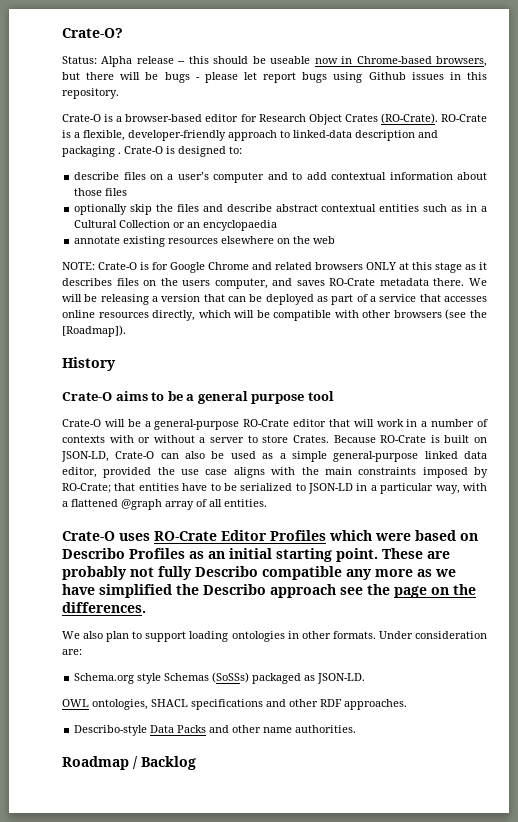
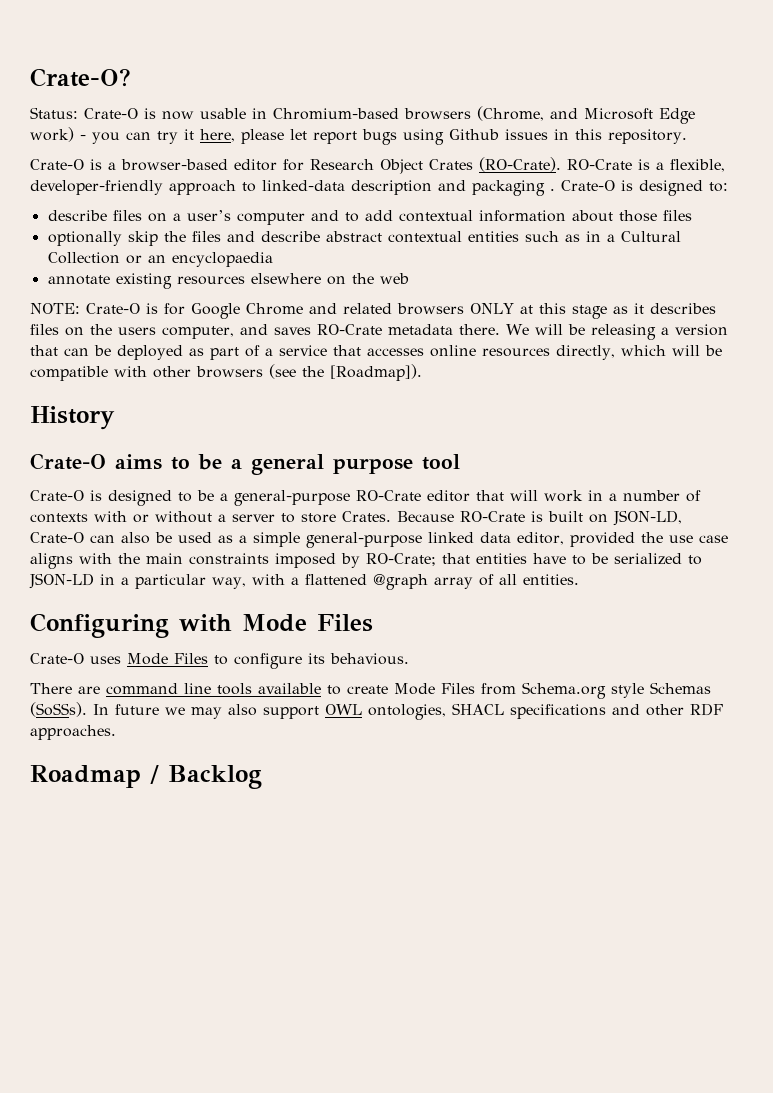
- Status: Alpha release -- this should be useable now in Chrome-based browsers, but there will be bugs - please let report bugs using Github issues in this repository.
+ Status: Crate-O is now usable in Chromium-based browsers (Chrome, and Microsoft Edge work) - you can try it here, please let report bugs using Github issues in this repository.
- Crate-O will be a general-purpose RO-Crate editor that will work in a number of contexts with or without a server to store Crates.
+ Crate-O is designed to be a general-purpose RO-Crate editor that will work in a number of contexts with or without a server to store Crates.
- Crate-O uses RO-Crate Editor Profiles which were based on Describo Profiles as an initial starting point. These are probably not fully Describo compatible any more as we have simplified the Describo approach see the page on the differences.
- We also plan to support loading ontologies in other formats. Under consideration are:
- Schema.org style Schemas (SoSSs) packaged as JSON-LD.
- OWL ontologies, SHACL specifications and other RDF approaches.
+ Configuring with Mode Files
+ Crate-O uses Mode Files to configure its behavious.
+ There are command line tools available to create Mode Files from Schema.org style Schemas (SoSSs). In future we may also support OWL ontologies, SHACL specifications and other RDF approaches.
- Describo-style Data Packs and other name authorities.

